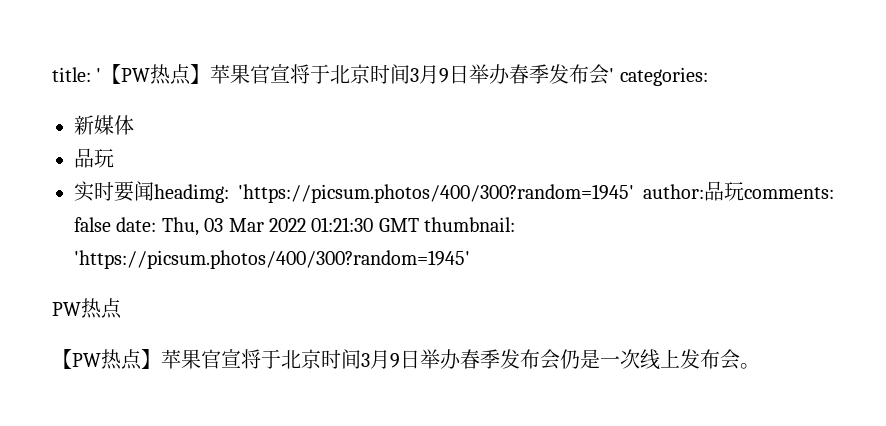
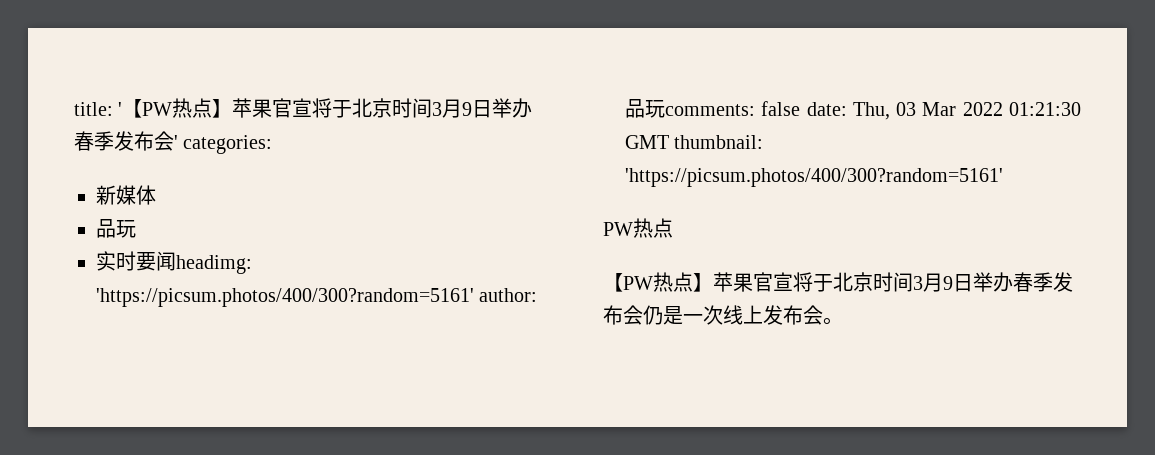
- 实时要闻headimg: 'https://picsum.photos/400/300?random=1945' author:品玩comments: false date: Thu, 03 Mar 2022 01:21:30 GMT thumbnail: 'https://picsum.photos/400/300?random=1945'
+ 实时要闻headimg: 'https://picsum.photos/400/300?random=5161' author:品玩comments: false date: Thu, 03 Mar 2022 01:21:30 GMT thumbnail: 'https://picsum.photos/400/300?random=5161'

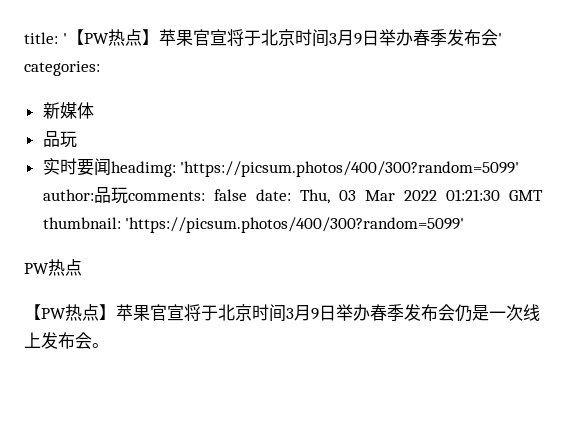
- 实时要闻headimg: 'https://picsum.photos/400/300?random=5161' author:品玩comments: false date: Thu, 03 Mar 2022 01:21:30 GMT thumbnail: 'https://picsum.photos/400/300?random=5161'
+ 实时要闻headimg: 'https://picsum.photos/400/300?random=5099' author:品玩comments: false date: Thu, 03 Mar 2022 01:21:30 GMT thumbnail: 'https://picsum.photos/400/300?random=5099'

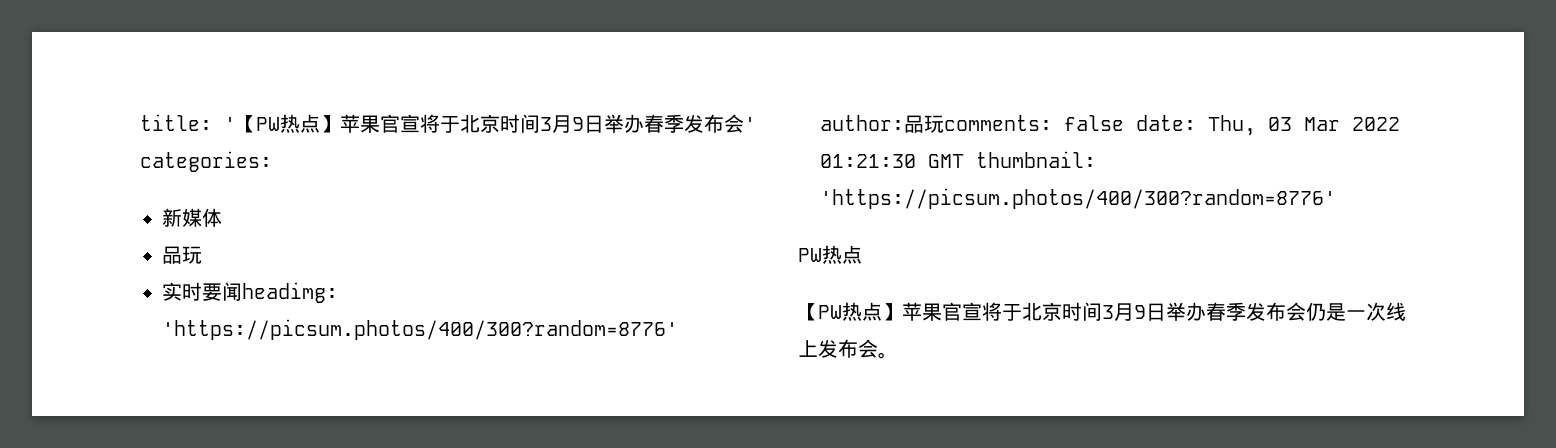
- 实时要闻headimg: 'https://picsum.photos/400/300?random=5099' author:品玩comments: false date: Thu, 03 Mar 2022 01:21:30 GMT thumbnail: 'https://picsum.photos/400/300?random=5099'
+ 实时要闻headimg: 'https://picsum.photos/400/300?random=8776' author:品玩comments: false date: Thu, 03 Mar 2022 01:21:30 GMT thumbnail: 'https://picsum.photos/400/300?random=8776'

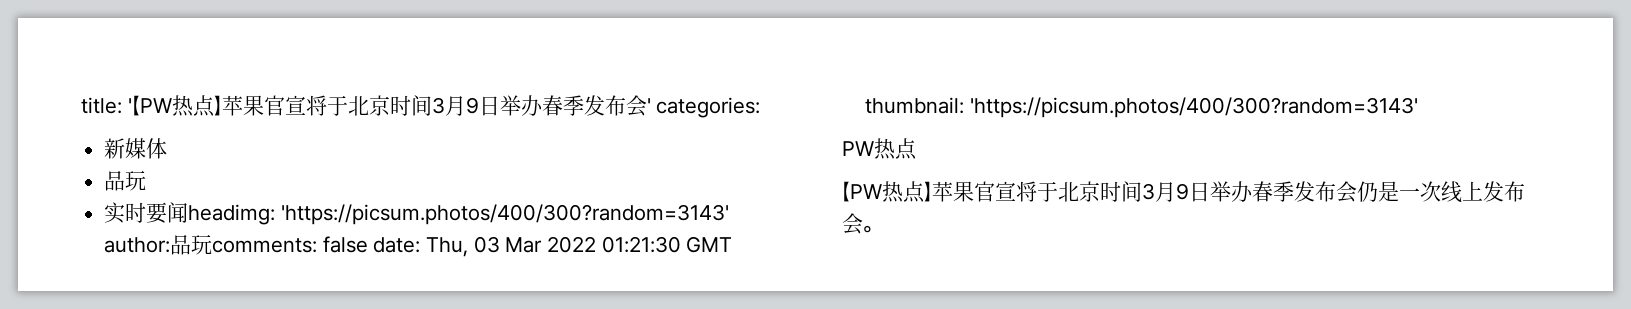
- 实时要闻headimg: 'https://picsum.photos/400/300?random=8776' author:品玩comments: false date: Thu, 03 Mar 2022 01:21:30 GMT thumbnail: 'https://picsum.photos/400/300?random=8776'
+ 实时要闻headimg: 'https://picsum.photos/400/300?random=3143' author:品玩comments: false date: Thu, 03 Mar 2022 01:21:30 GMT thumbnail: 'https://picsum.photos/400/300?random=3143'

